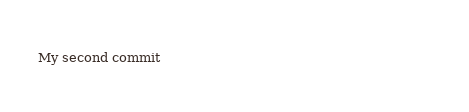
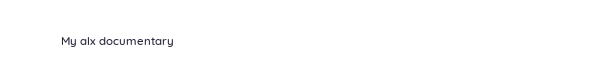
- My second commit
+ My alx documentary

